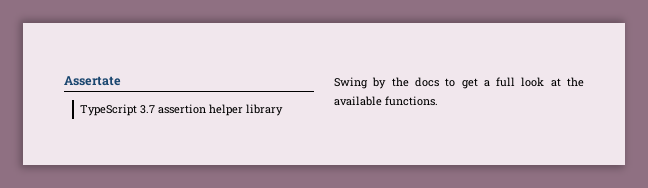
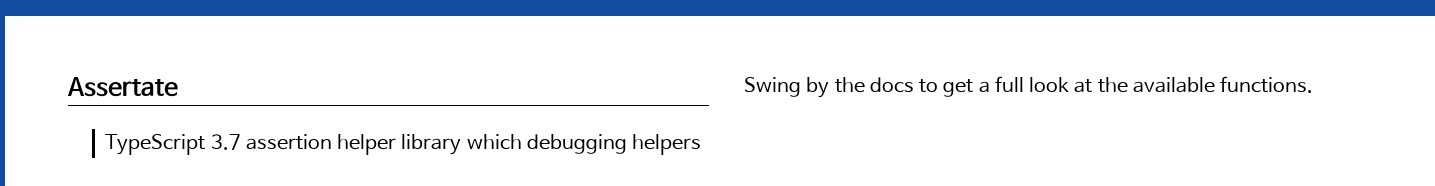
- TypeScript 3.7 assertion helper library
+ TypeScript 3.7 assertion helper library which debugging helpers

